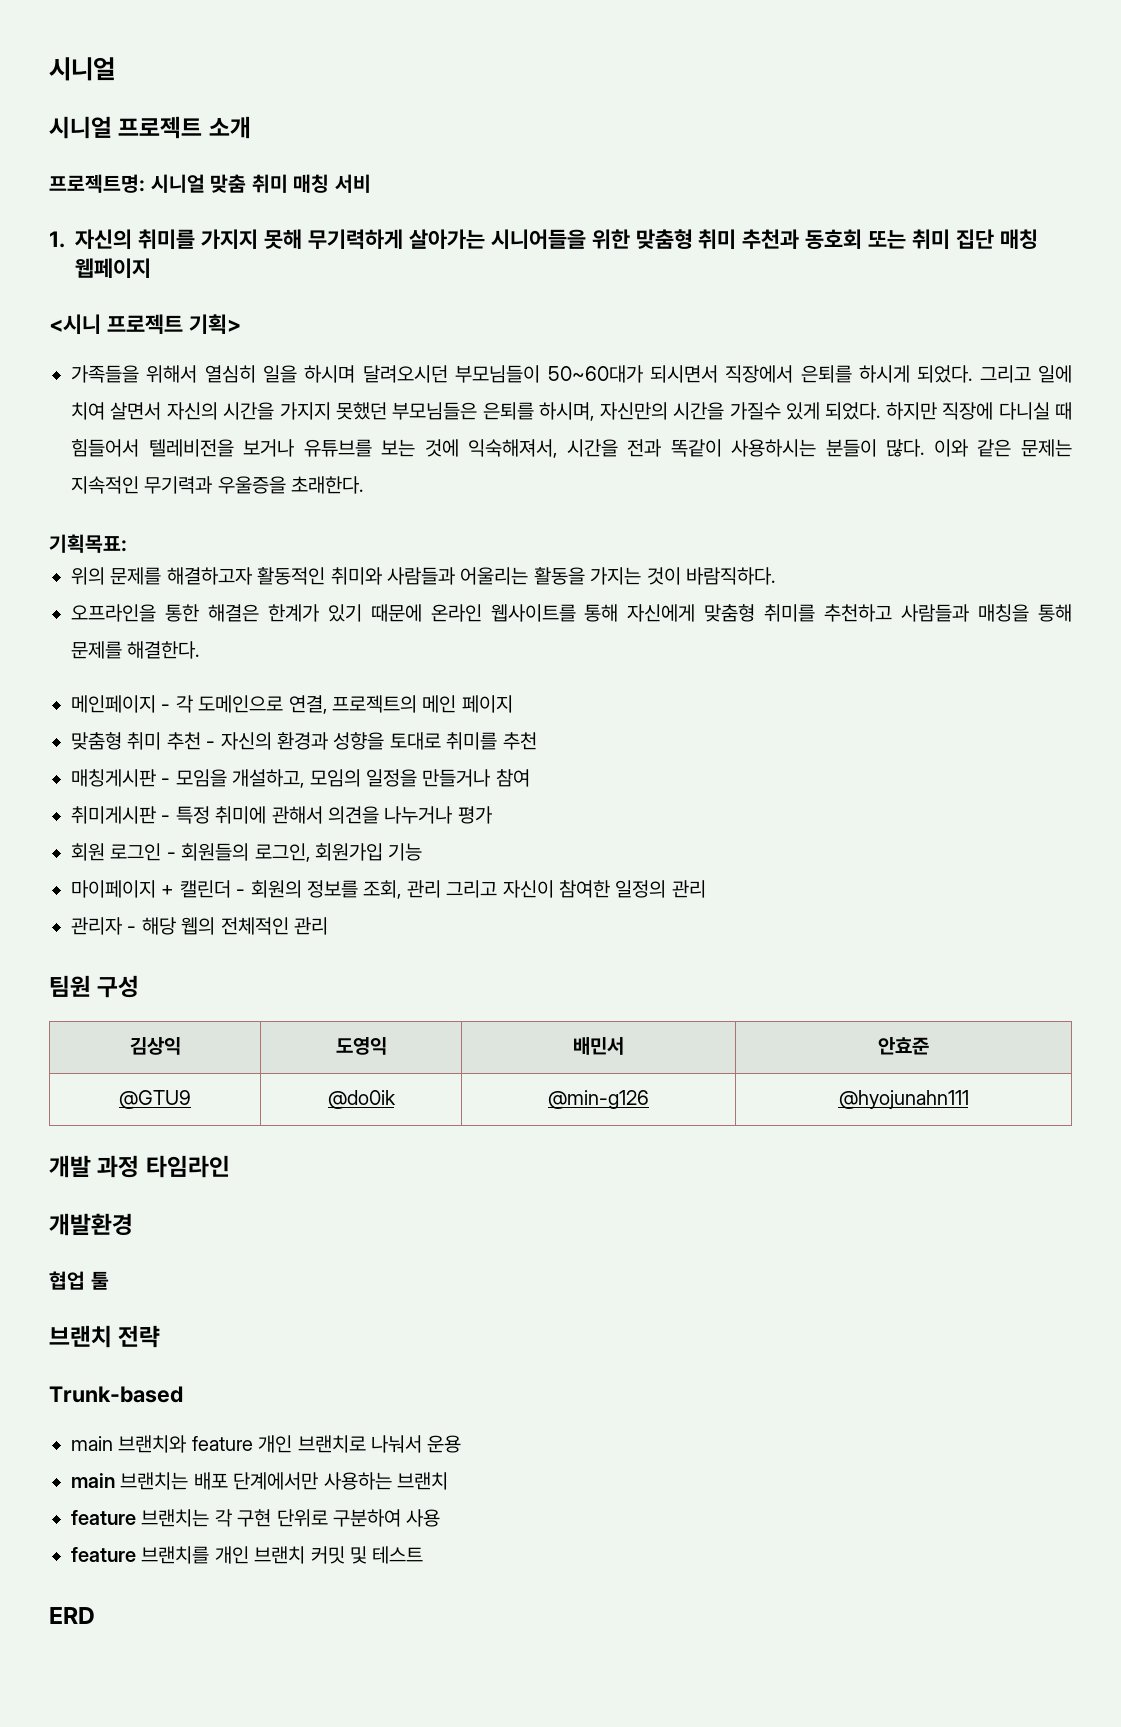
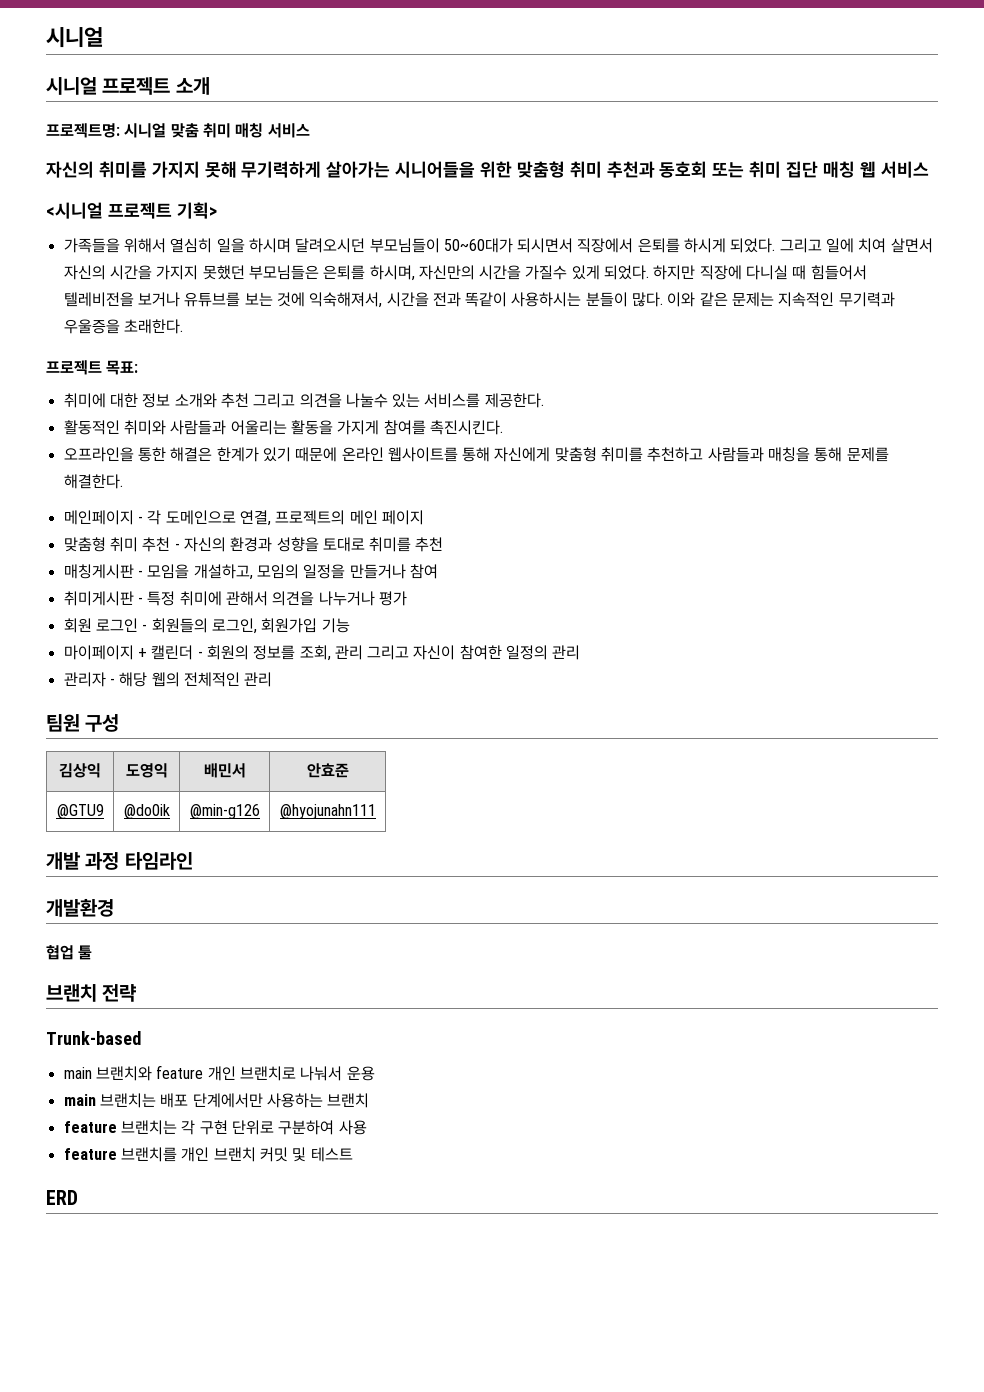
- 프로젝트명: 시니얼 맞춤 취미 매칭 서비
- 1. 자신의 취미를 가지지 못해 무기력하게 살아가는 시니어들을 위한 맞춤형 취미 추천과 동호회 또는 취미 집단 매칭 웹페이지
- <시니 프로젝트 기획>
+ 프로젝트명: 시니얼 맞춤 취미 매칭 서비스
+ 자신의 취미를 가지지 못해 무기력하게 살아가는 시니어들을 위한 맞춤형 취미 추천과 동호회 또는 취미 집단 매칭 웹 서비스
+ <시니얼 프로젝트 기획>
- 기획목표:
- 위의 문제를 해결하고자 활동적인 취미와 사람들과 어울리는 활동을 가지는 것이 바람직하다.
+ 프로젝트 목표:
+ 취미에 대한 정보 소개와 추천 그리고 의견을 나눌수 있는 서비스를 제공한다.
+ 활동적인 취미와 사람들과 어울리는 활동을 가지게 참여를 촉진시킨다.

